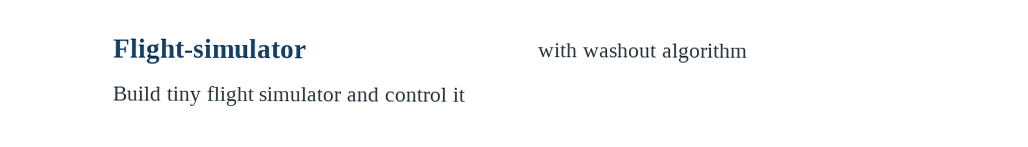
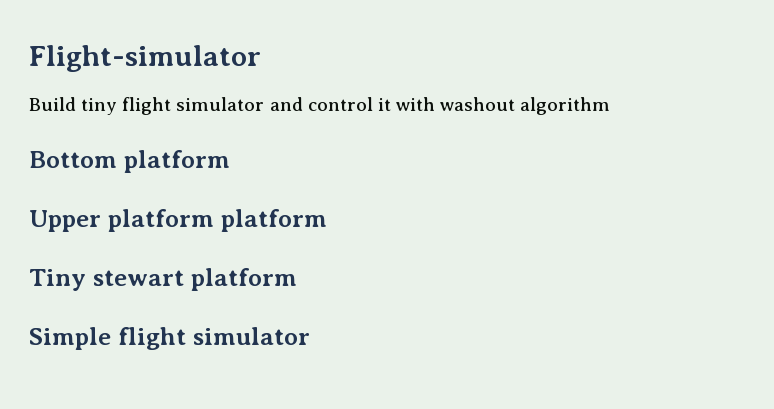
+ Bottom platform
+ Upper platform platform
+ Tiny stewart platform
+ Simple flight simulator

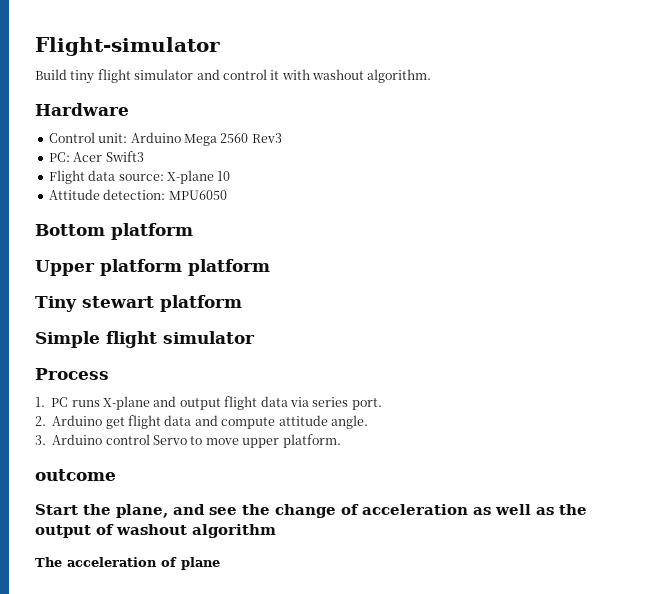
- Build tiny flight simulator and control it with washout algorithm
+ Build tiny flight simulator and control it with washout algorithm.
+ Hardware
+ Control unit: Arduino Mega 2560 Rev3
+ PC: Acer Swift3
+ Flight data source: X-plane 10
+ Attitude detection: MPU6050
+ Process
+ 1. PC runs X-plane and output flight data via series port.
+ 2. Arduino get flight data and compute attitude angle.
+ 3. Arduino control Servo to move upper platform.
+ outcome
+ Start the plane, and see the change of acceleration as well as the output of washout algorithm
+ The acceleration of plane

